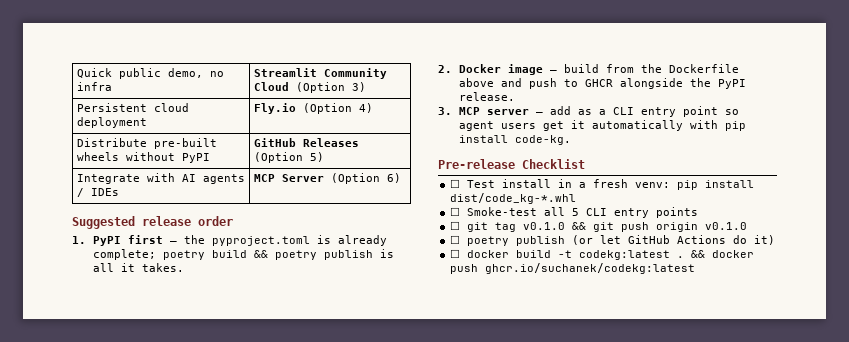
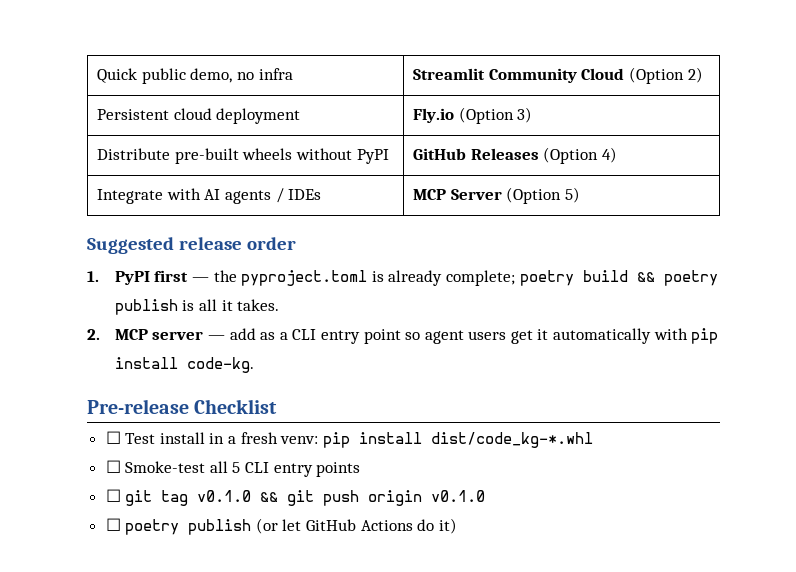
- Quick public demo, no infra | Streamlit Community Cloud (Option 3)
+ Quick public demo, no infra | Streamlit Community Cloud (Option 2)
- Persistent cloud deployment | Fly.io (Option 4)
+ Persistent cloud deployment | Fly.io (Option 3)
- Distribute pre-built wheels without PyPI | GitHub Releases (Option 5)
+ Distribute pre-built wheels without PyPI | GitHub Releases (Option 4)
- Integrate with AI agents / IDEs | MCP Server (Option 6)
+ Integrate with AI agents / IDEs | MCP Server (Option 5)
- 2. Docker image — build from the Dockerfile above and push to GHCR alongside the PyPI release.
- 3. MCP server — add as a CLI entry point so agent users get it automatically with pip install code-kg.
+ 2. MCP server — add as a CLI entry point so agent users get it automatically with pip install code-kg.
- ☐ docker build -t codekg:latest . && docker push ghcr.io/suchanek/codekg:latest

